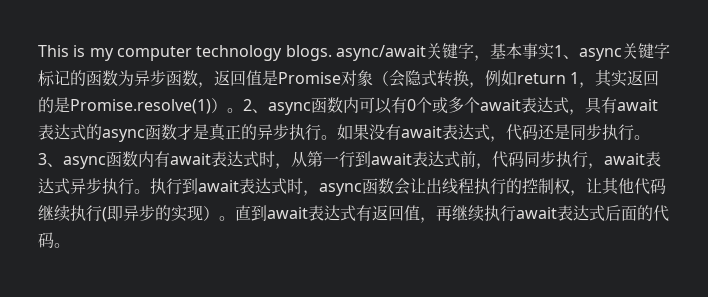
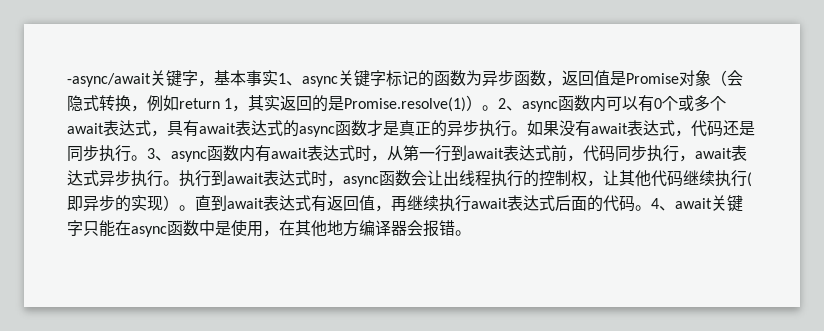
- This is my computer technology blogs. async/await关键字，基本事实1、async关键字标记的函数为异步函数，返回值是Promise对象（会隐式转换，例如return 1，其实返回的是Promise.resolve(1)）。
+ -async/await关键字，基本事实1、async关键字标记的函数为异步函数，返回值是Promise对象（会隐式转换，例如return 1，其实返回的是Promise.resolve(1)）。
+ 4、await关键字只能在async函数中是使用，在其他地方编译器会报错。

